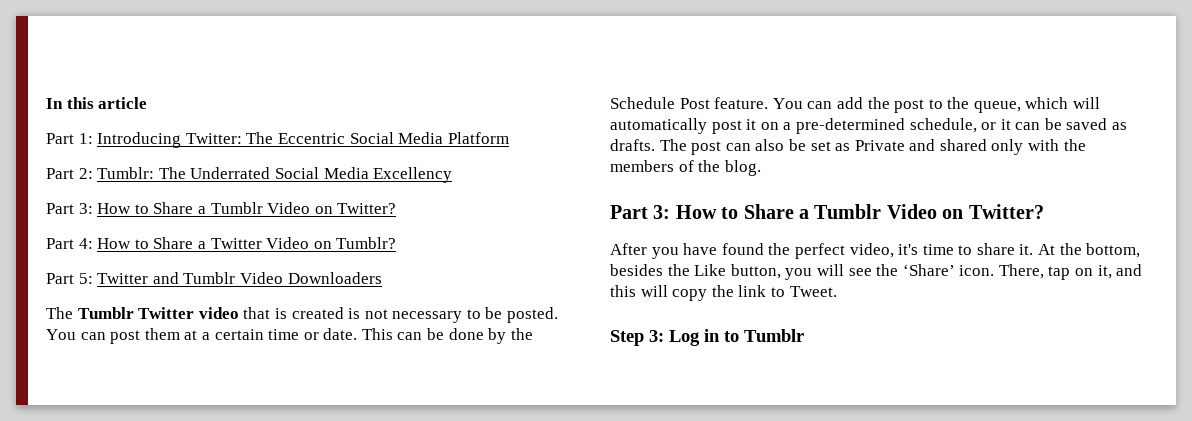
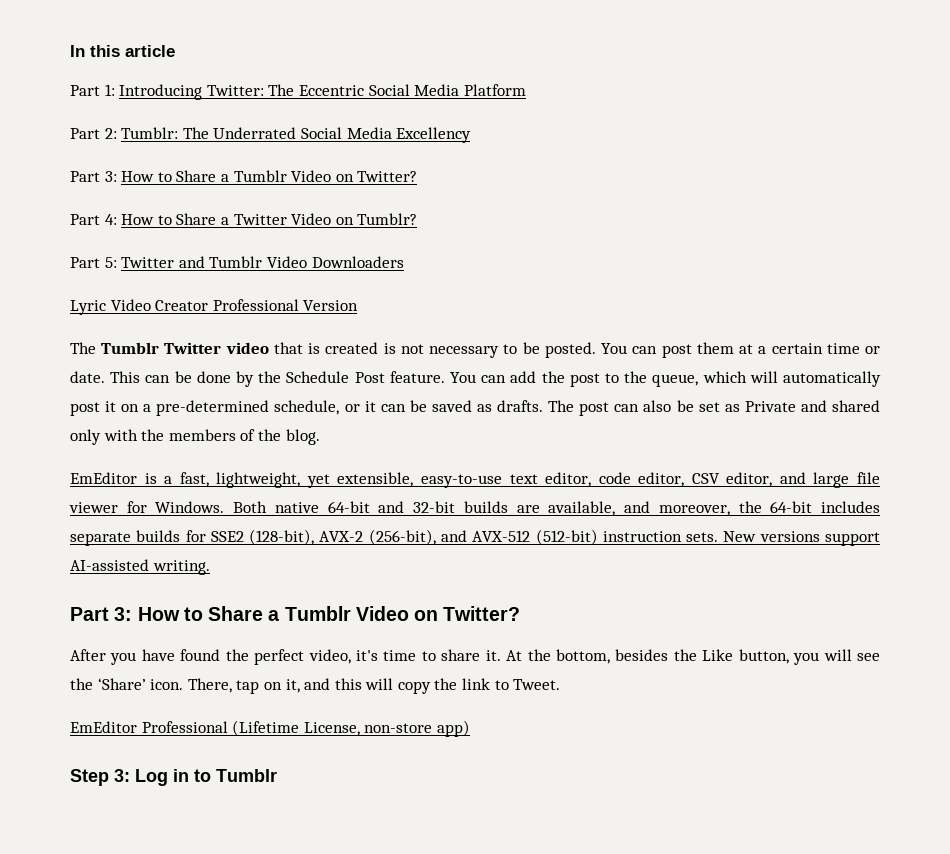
+ Lyric Video Creator Professional Version
+ EmEditor is a fast, lightweight, yet extensible, easy-to-use text editor, code editor, CSV editor, and large file viewer for Windows. Both native 64-bit and 32-bit builds are available, and moreover, the 64-bit includes separate builds for SSE2 (128-bit), AVX-2 (256-bit), and AVX-512 (512-bit) instruction sets. New versions support AI-assisted writing.
+ EmEditor Professional (Lifetime License, non-store app)

